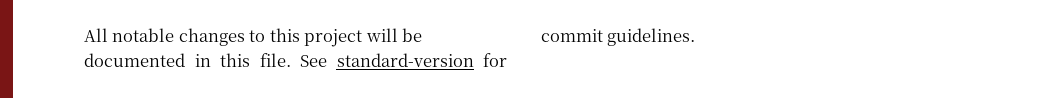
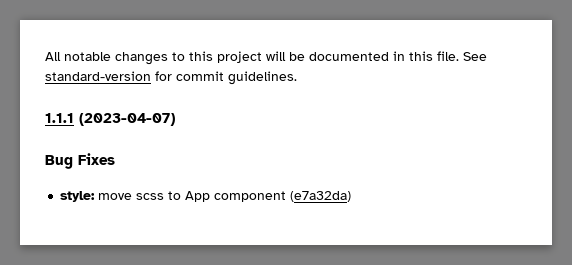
+ 1.1.1 (2023-04-07)
+ Bug Fixes
+ style: move scss to App component (e7a32da)

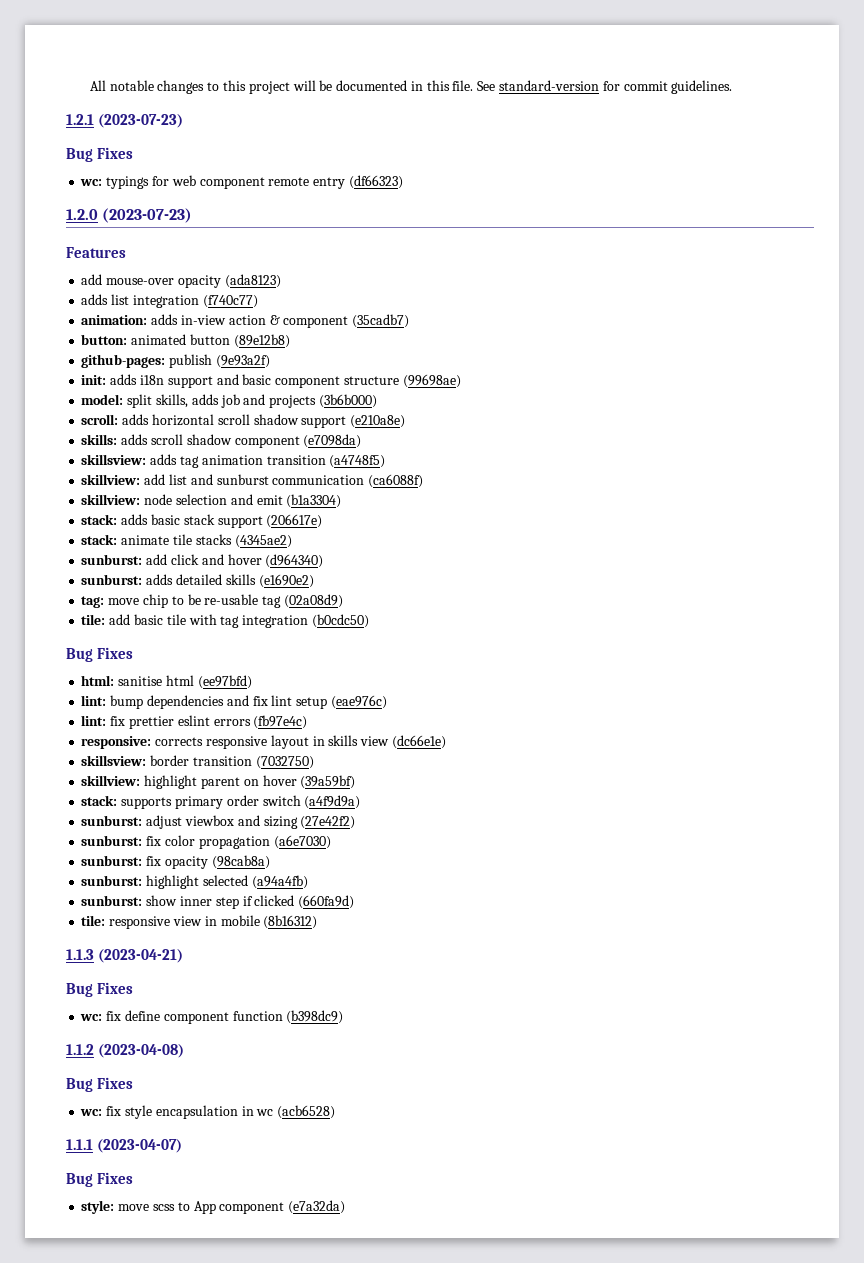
+ 1.2.1 (2023-07-23)
+ Bug Fixes
+ wc: typings for web component remote entry (df66323)
+ 1.2.0 (2023-07-23)
+ Features
+ add mouse-over opacity (ada8123)
+ adds list integration (f740c77)
+ animation: adds in-view action & component (35cadb7)
+ button: animated button (89e12b8)
+ github-pages: publish (9e93a2f)
+ init: adds i18n support and basic component structure (99698ae)
+ model: split skills, adds job and projects (3b6b000)
+ scroll: adds horizontal scroll shadow support (e210a8e)
+ skills: adds scroll shadow component (e7098da)
+ skillsview: adds tag animation transition (a4748f5)
+ skillview: add list and sunburst communication (ca6088f)
+ skillview: node selection and emit (b1a3304)
+ stack: adds basic stack support (206617e)
+ stack: animate tile stacks (4345ae2)
+ sunburst: add click and hover (d964340)
+ sunburst: adds detailed skills (e1690e2)
+ tag: move chip to be re-usable tag (02a08d9)
+ tile: add basic tile with tag integration (b0cdc50)
+ Bug Fixes
+ html: sanitise html (ee97bfd)
+ lint: bump dependencies and fix lint setup (eae976c)
+ lint: fix prettier eslint errors (fb97e4c)
+ responsive: corrects responsive layout in skills view (dc66e1e)
+ skillsview: border transition (7032750)
+ skillview: highlight parent on hover (39a59bf)
+ stack: supports primary order switch (a4f9d9a)
+ sunburst: adjust viewbox and sizing (27e42f2)
+ sunburst: fix color propagation (a6e7030)
+ sunburst: fix opacity (98cab8a)
+ sunburst: highlight selected (a94a4fb)
+ sunburst: show inner step if clicked (660fa9d)
+ tile: responsive view in mobile (8b16312)
+ 1.1.3 (2023-04-21)
+ Bug Fixes
+ wc: fix define component function (b398dc9)
+ 1.1.2 (2023-04-08)
+ Bug Fixes
+ wc: fix style encapsulation in wc (acb6528)

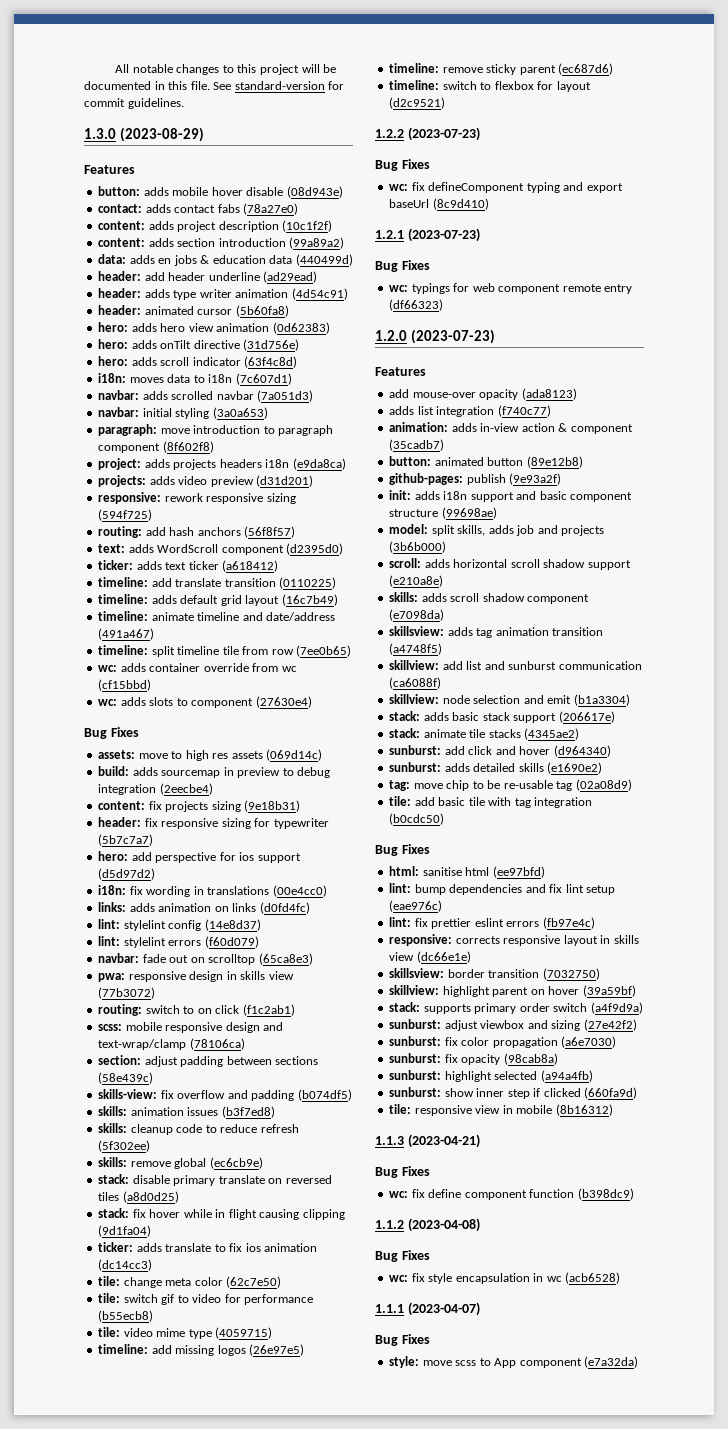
+ 1.3.0 (2023-08-29)
+ Features
+ button: adds mobile hover disable (08d943e)
+ contact: adds contact fabs (78a27e0)
+ content: adds project description (10c1f2f)
+ content: adds section introduction (99a89a2)
+ data: adds en jobs & education data (440499d)
+ header: add header underline (ad29ead)
+ header: adds type writer animation (4d54c91)
+ header: animated cursor (5b60fa8)
+ hero: adds hero view animation (0d62383)
+ hero: adds onTilt directive (31d756e)
+ hero: adds scroll indicator (63f4c8d)
+ i18n: moves data to i18n (7c607d1)
+ navbar: adds scrolled navbar (7a051d3)
+ navbar: initial styling (3a0a653)
+ paragraph: move introduction to paragraph component (8f602f8)
+ project: adds projects headers i18n (e9da8ca)
+ projects: adds video preview (d31d201)
+ responsive: rework responsive sizing (594f725)
+ routing: add hash anchors (56f8f57)
+ text: adds WordScroll component (d2395d0)
+ ticker: adds text ticker (a618412)
+ timeline: add translate transition (0110225)
+ timeline: adds default grid layout (16c7b49)
+ timeline: animate timeline and date/address (491a467)
+ timeline: split timeline tile from row (7ee0b65)
+ wc: adds container override from wc (cf15bbd)
+ wc: adds slots to component (27630e4)
+ Bug Fixes
+ assets: move to high res assets (069d14c)
+ build: adds sourcemap in preview to debug integration (2eecbe4)
+ content: fix projects sizing (9e18b31)
+ header: fix responsive sizing for typewriter (5b7c7a7)
+ hero: add perspective for ios support (d5d97d2)
+ i18n: fix wording in translations (00e4cc0)
+ links: adds animation on links (d0fd4fc)
+ lint: stylelint config (14e8d37)
+ lint: stylelint errors (f60d079)
+ navbar: fade out on scrolltop (65ca8e3)
+ pwa: responsive design in skills view (77b3072)
+ routing: switch to on click (f1c2ab1)
+ scss: mobile responsive design and text-wrap/clamp (78106ca)
+ section: adjust padding between sections (58e439c)
+ skills-view: fix overflow and padding (b074df5)
+ skills: animation issues (b3f7ed8)
+ skills: cleanup code to reduce refresh (5f302ee)
+ skills: remove global (ec6cb9e)
+ stack: disable primary translate on reversed tiles (a8d0d25)
+ stack: fix hover while in flight causing clipping (9d1fa04)
+ ticker: adds translate to fix ios animation (dc14cc3)
+ tile: change meta color (62c7e50)
+ tile: switch gif to video for performance (b55ecb8)
+ tile: video mime type (4059715)
+ timeline: add missing logos (26e97e5)
+ timeline: remove sticky parent (ec687d6)
+ timeline: switch to flexbox for layout (d2c9521)
+ 1.2.2 (2023-07-23)
+ Bug Fixes
+ wc: fix defineComponent typing and export baseUrl (8c9d410)

